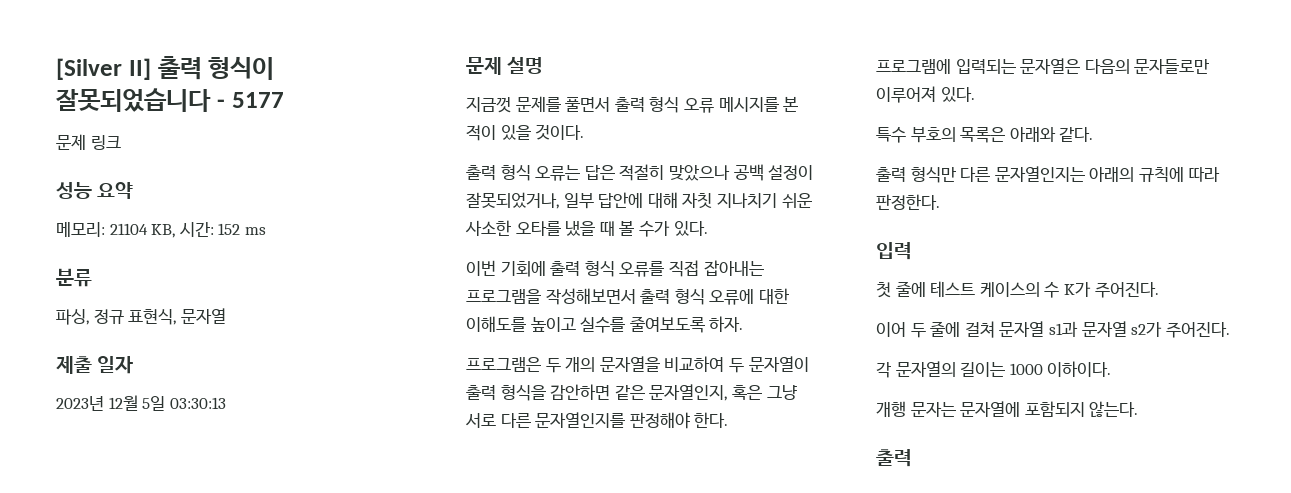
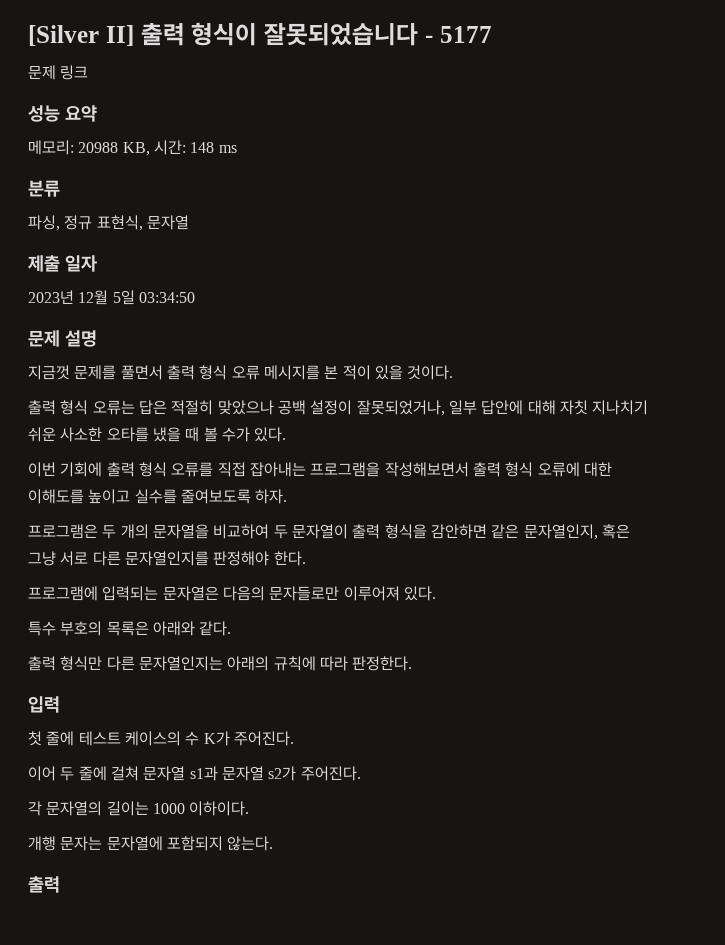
- 메모리: 21104 KB, 시간: 152 ms
+ 메모리: 20988 KB, 시간: 148 ms
- 2023년 12월 5일 03:30:13
+ 2023년 12월 5일 03:34:50

